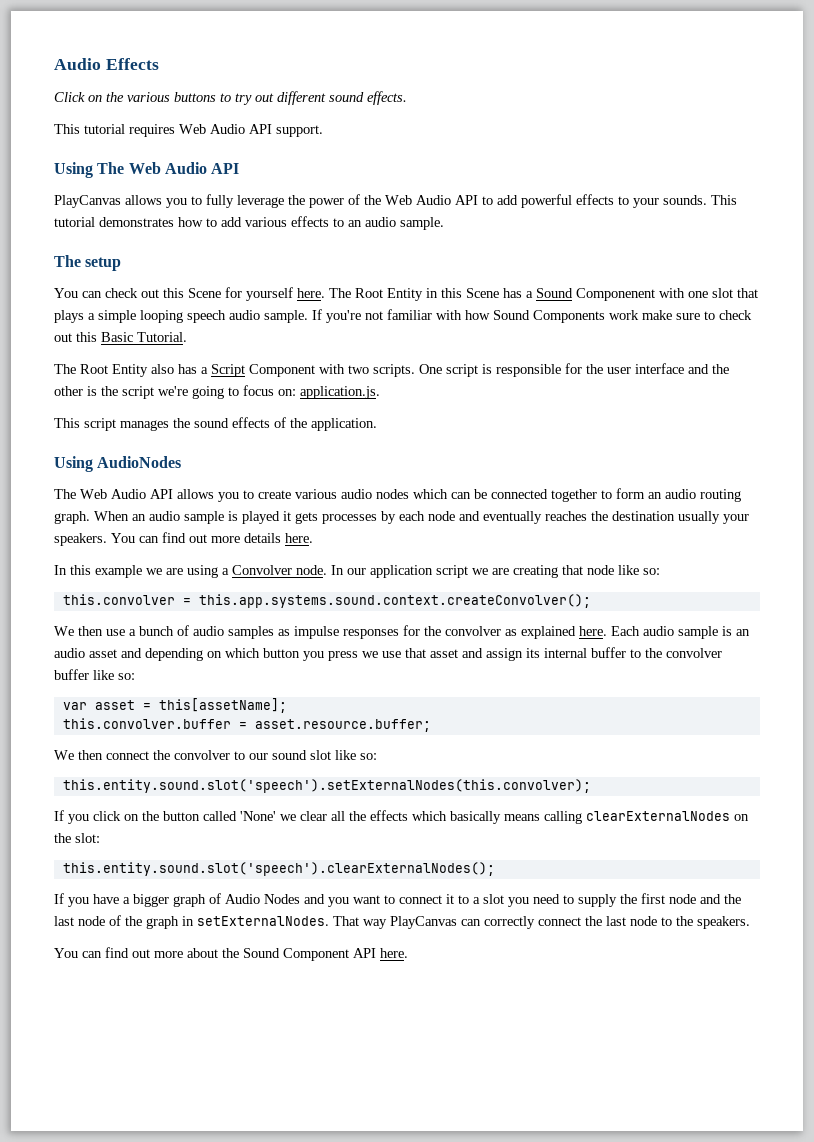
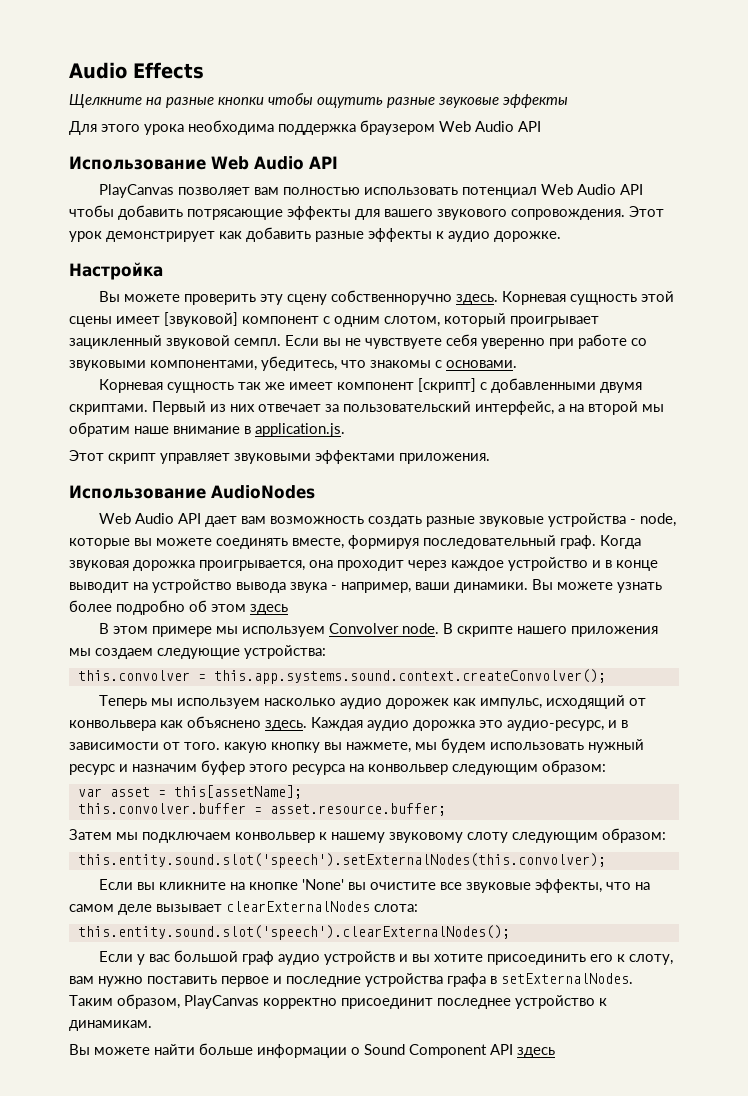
- Click on the various buttons to try out different sound effects.
- This tutorial requires Web Audio API support.
- Using The Web Audio API
+ Щелкните на разные кнопки чтобы ощутить разные звуковые эффекты
+ Для этого урока необходима поддержка браузером Web Audio API
+ Использование Web Audio API
- PlayCanvas allows you to fully leverage the power of the Web Audio API to add powerful effects to your sounds. This tutorial demonstrates how to add various effects to an audio sample.
- The setup
- You can check out this Scene for yourself here. The Root Entity in this Scene has a Sound Componenent with one slot that plays a simple looping speech audio sample. If you're not familiar with how Sound Components work make sure to check out this Basic Tutorial.
- The Root Entity also has a Script Component with two scripts. One script is responsible for the user interface and the other is the script we're going to focus on: application.js.
- This script manages the sound effects of the application.
- Using AudioNodes
+ PlayCanvas позволяет вам полностью использовать потенциал Web Audio API чтобы добавить потрясающие эффекты для вашего звукового сопровождения. Этот урок демонстрирует как добавить разные эффекты к аудио дорожке.
+ Настройка
+ Вы можете проверить эту сцену собственноручно здесь. Корневая сущность этой сцены имеет [звуковой] компонент с одним слотом, который проигрывает зацикленный звуковой семпл. Если вы не чувствуете себя уверенно при работе со звуковыми компонентами, убедитесь, что знакомы с основами.
+ Корневая сущность так же имеет компонент [скрипт] с добавленными двумя скриптами. Первый из них отвечает за пользовательский интерфейс, а на второй мы обратим наше внимание в application.js.
+ Этот скрипт управляет звуковыми эффектами приложения.
+ Использование AudioNodes
- The Web Audio API allows you to create various audio nodes which can be connected together to form an audio routing graph. When an audio sample is played it gets processes by each node and eventually reaches the destination usually your speakers. You can find out more details here.
- In this example we are using a Convolver node. In our application script we are creating that node like so:
+ Web Audio API дает вам возможность создать разные звуковые устройства - node, которые вы можете соединять вместе, формируя последовательный граф. Когда звуковая дорожка проигрывается, она проходит через каждое устройство и в конце выводит на устройство вывода звука - например, ваши динамики. Вы можете узнать более подробно об этом здесь
+ В этом примере мы используем Convolver node. В скрипте нашего приложения мы создаем следующие устройства:
  this.convolver = this.app.systems.sound.context.createConvolver();
- We then use a bunch of audio samples as impulse responses for the convolver as explained here. Each audio sample is an audio asset and depending on which button you press we use that asset and assign its internal buffer to the convolver buffer like so:
+ Теперь мы используем насколько аудио дорожек как импульс, исходящий от конвольвера как объяснено здесь. Каждая аудио дорожка это аудио-ресурс, и в зависимости от того. какую кнопку вы нажмете, мы будем использовать нужный ресурс и назначим буфер этого ресурса на конвольвер следующим образом:
- We then connect the convolver to our sound slot like so:
+ Затем мы подключаем конвольвер к нашему звуковому слоту следующим образом:
  this.entity.sound.slot('speech').setExternalNodes(this.convolver);
- If you click on the button called 'None' we clear all the effects which basically means calling clearExternalNodes on the slot:
+ Если вы кликните на кнопке 'None' вы очистите все звуковые эффекты, что на самом деле вызывает clearExternalNodes слота:
  this.entity.sound.slot('speech').clearExternalNodes();
- If you have a bigger graph of Audio Nodes and you want to connect it to a slot you need to supply the first node and the last node of the graph in setExternalNodes. That way PlayCanvas can correctly connect the last node to the speakers.
- You can find out more about the Sound Component API here.
+ Если у вас большой граф аудио устройств и вы хотите присоединить его к слоту, вам нужно поставить первое и последние устройства графа в setExternalNodes. Таким образом, PlayCanvas корректно присоединит последнее устройство к динамикам.
+ Вы можете найти больше информации о Sound Component API здесь

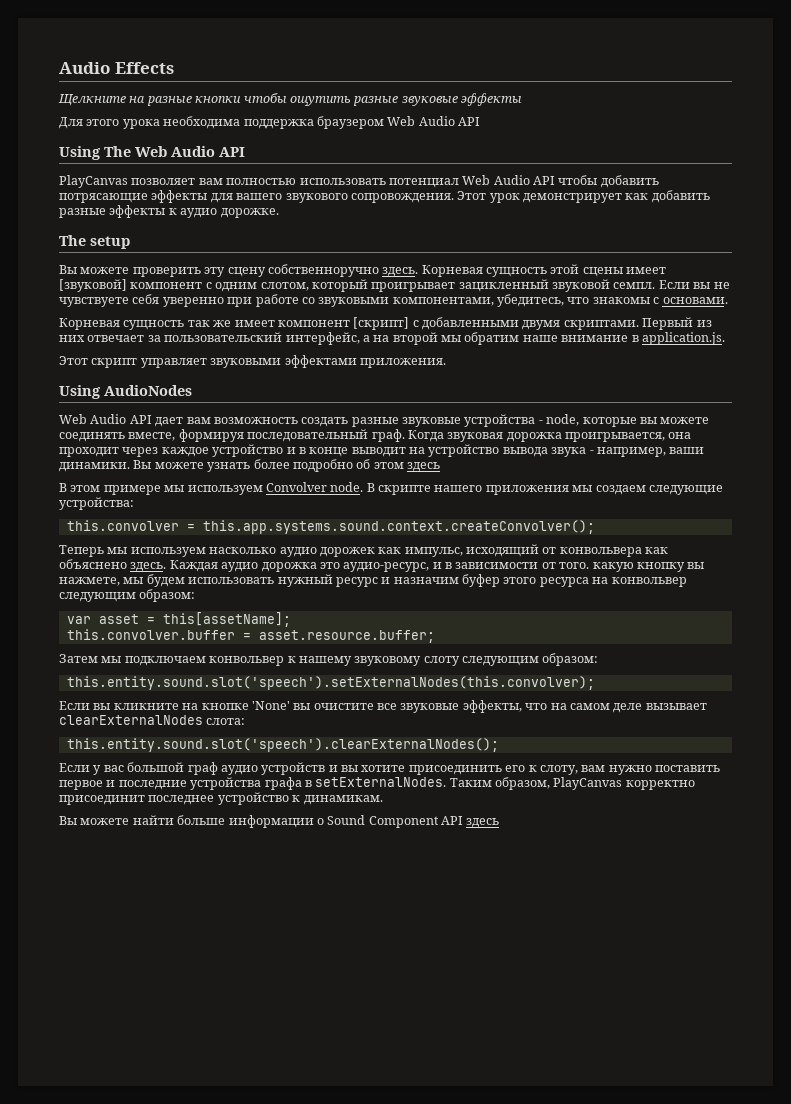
- Использование Web Audio API
+ Using The Web Audio API
- Настройка
+ The setup
- Использование AudioNodes
+ Using AudioNodes

